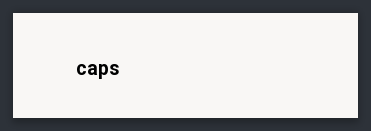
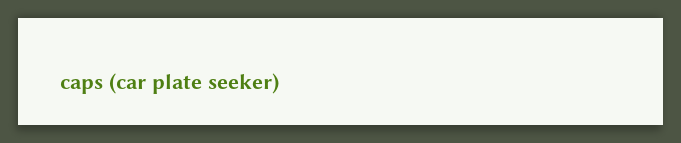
- caps
+ caps (car plate seeker)

